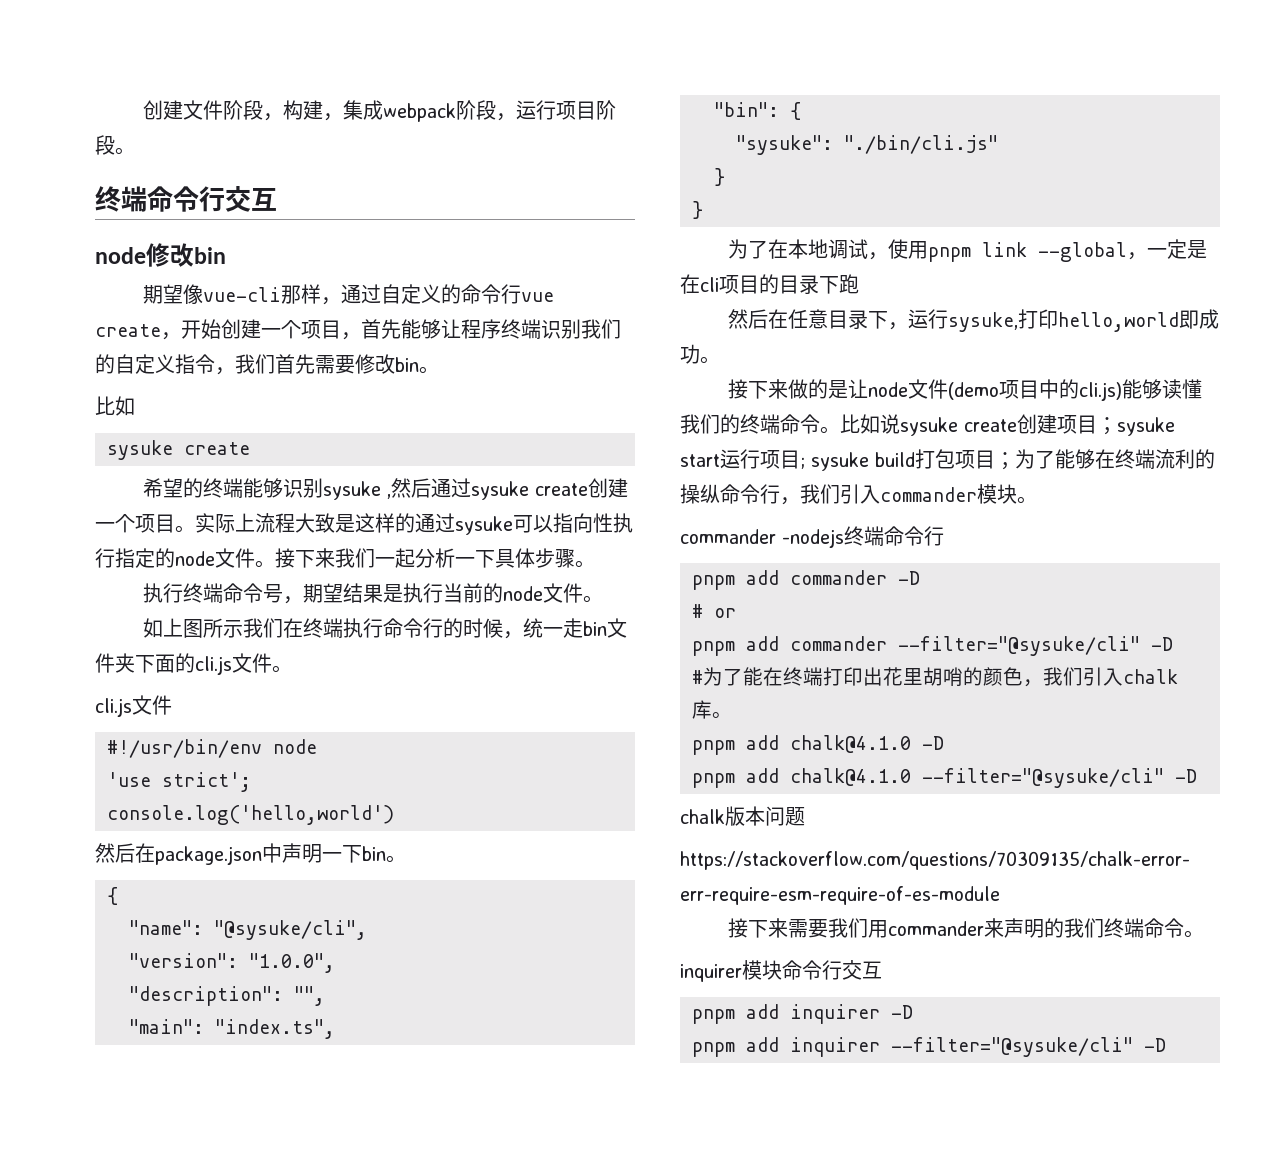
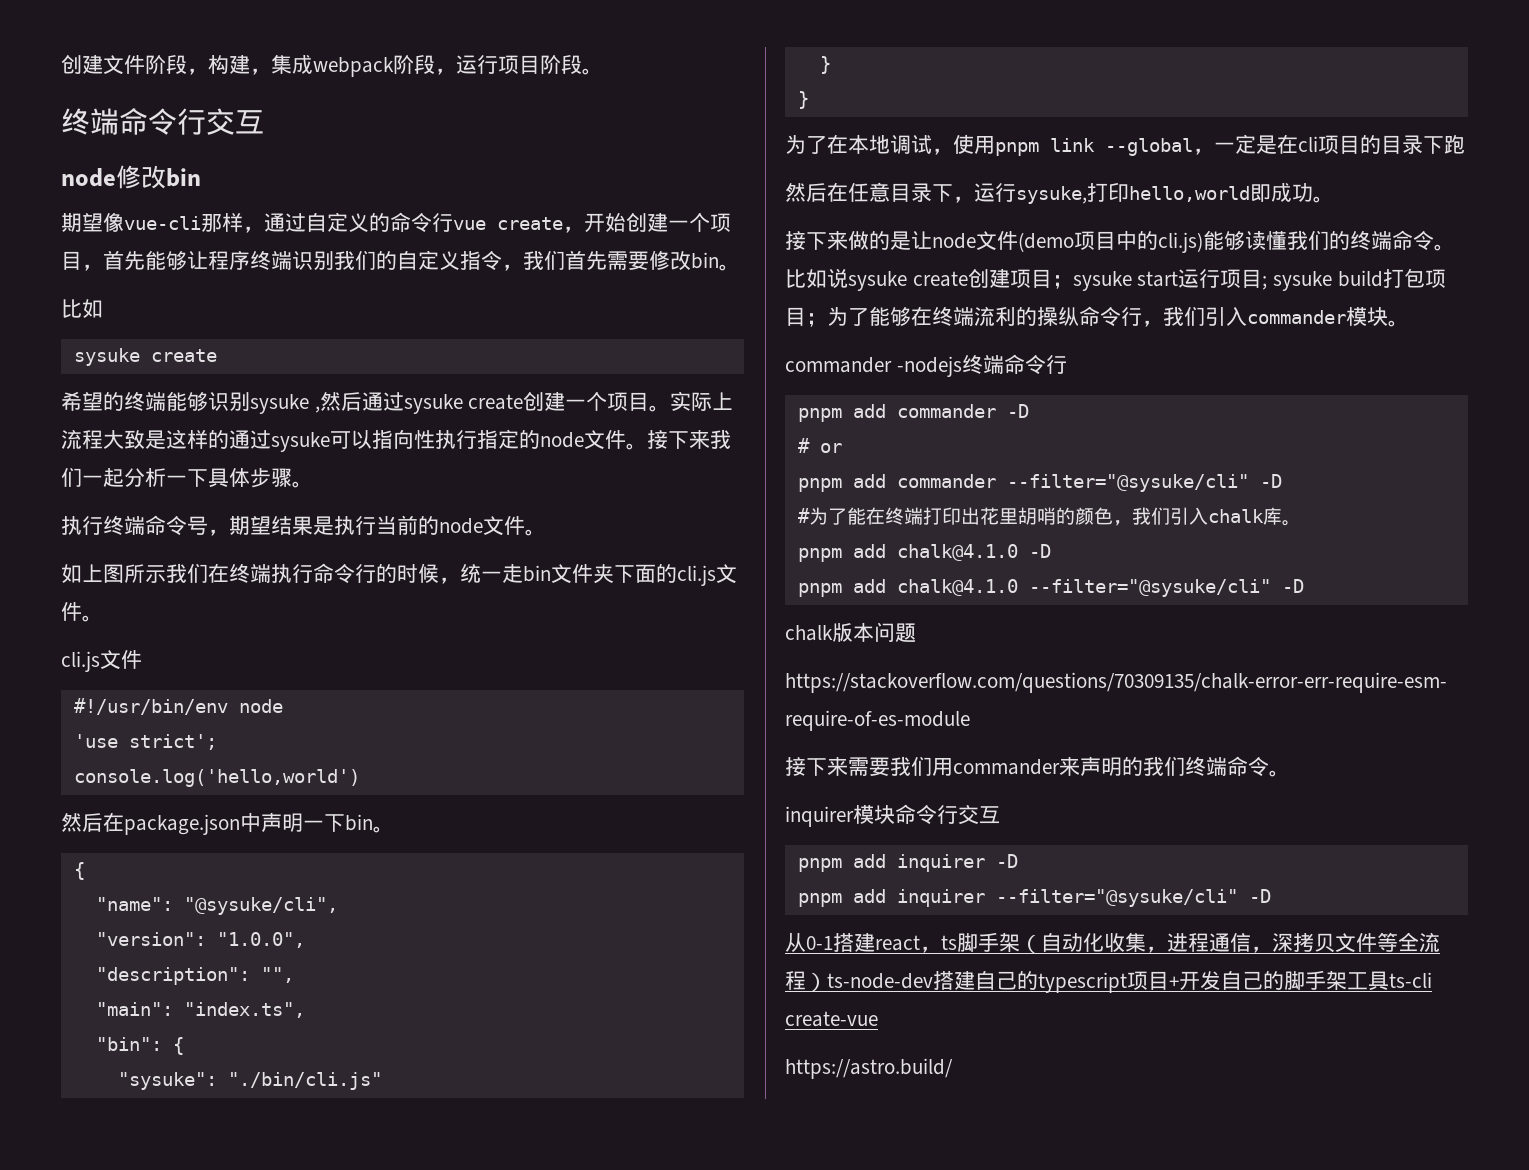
+ 从0-1搭建react，ts脚手架（自动化收集，进程通信，深拷贝文件等全流程）ts-node-dev搭建自己的typescript项目+开发自己的脚手架工具ts-cli create-vue
+ https://astro.build/

